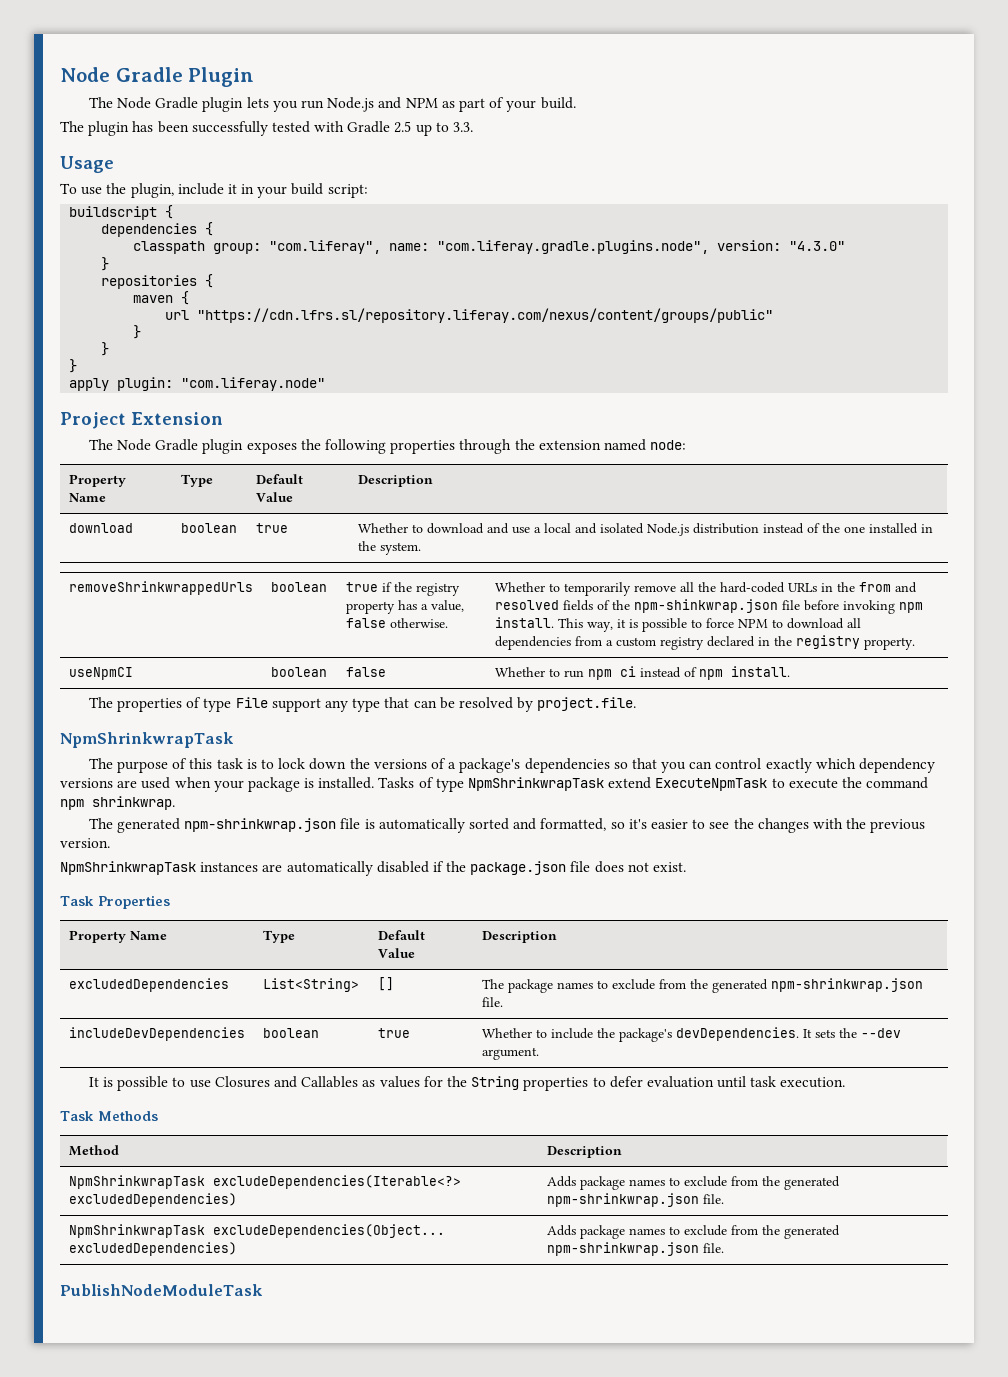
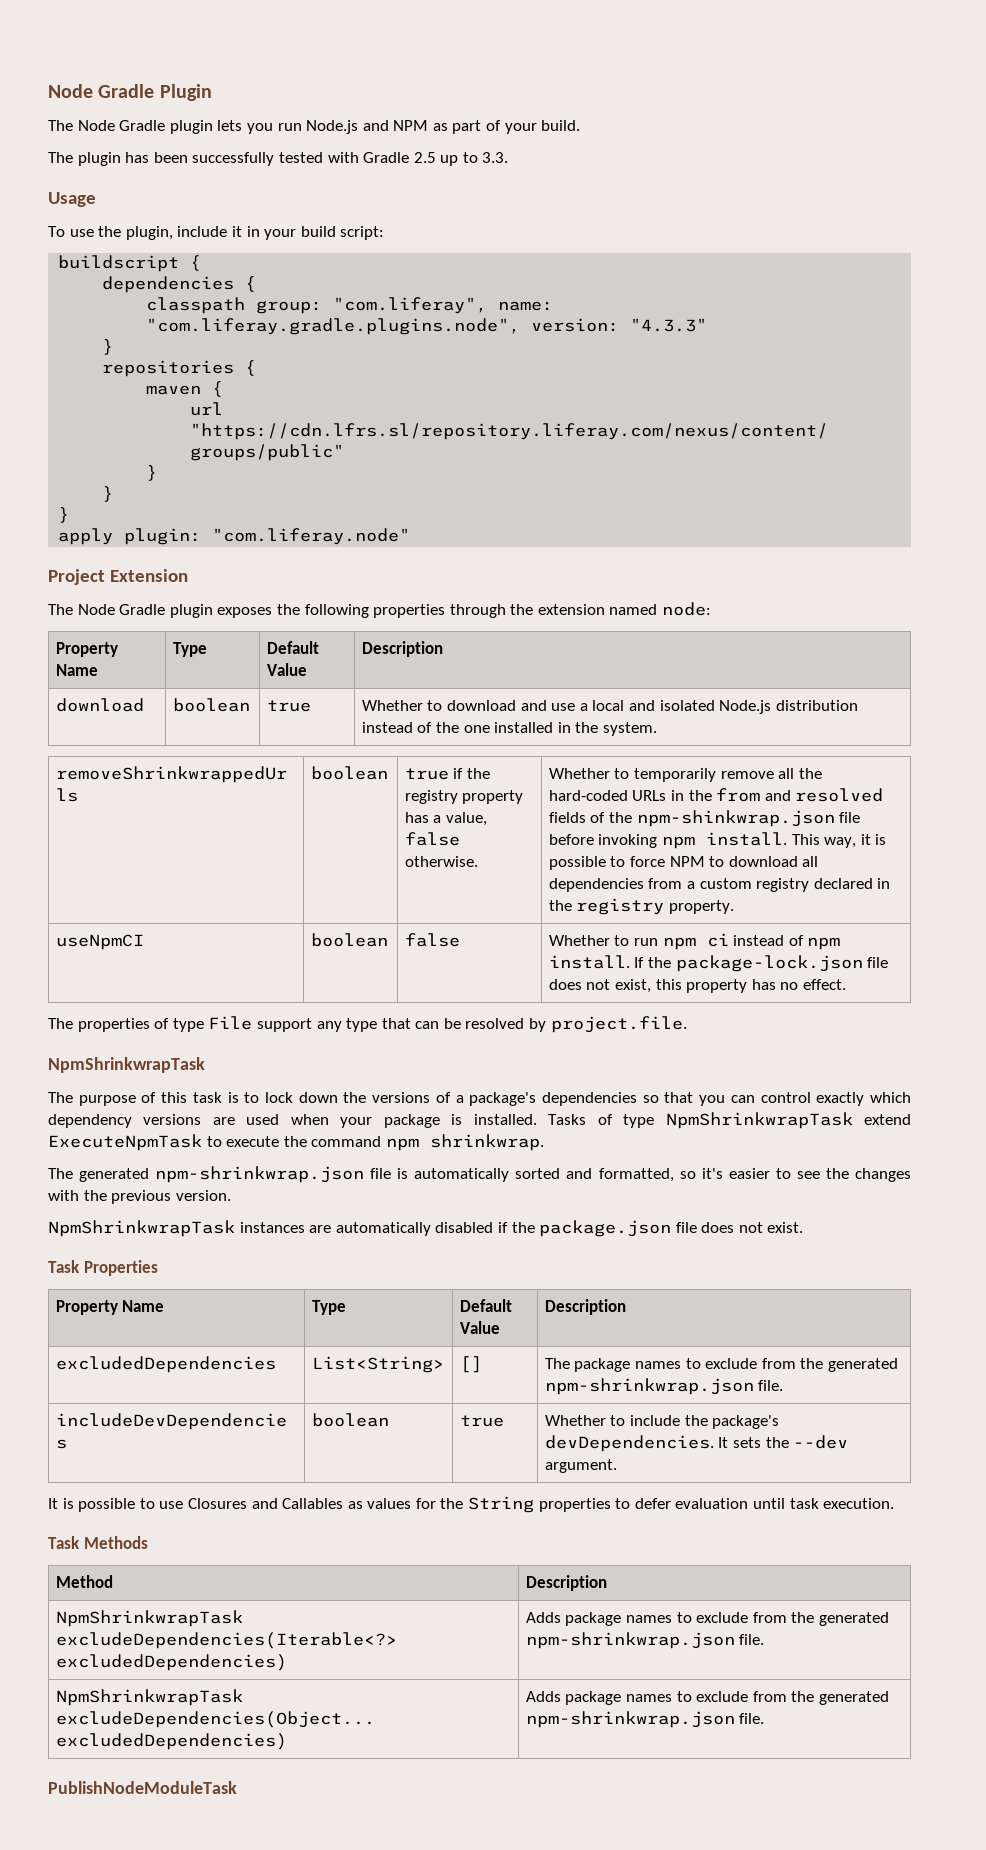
- classpath group: "com.liferay", name: "com.liferay.gradle.plugins.node", version: "4.3.0"
+ classpath group: "com.liferay", name: "com.liferay.gradle.plugins.node", version: "4.3.3"
- useNpmCI | boolean | false | Whether to run npm ci instead of npm install.
+ useNpmCI | boolean | false | Whether to run npm ci instead of npm install. If the package-lock.json file does not exist, this property has no effect.

